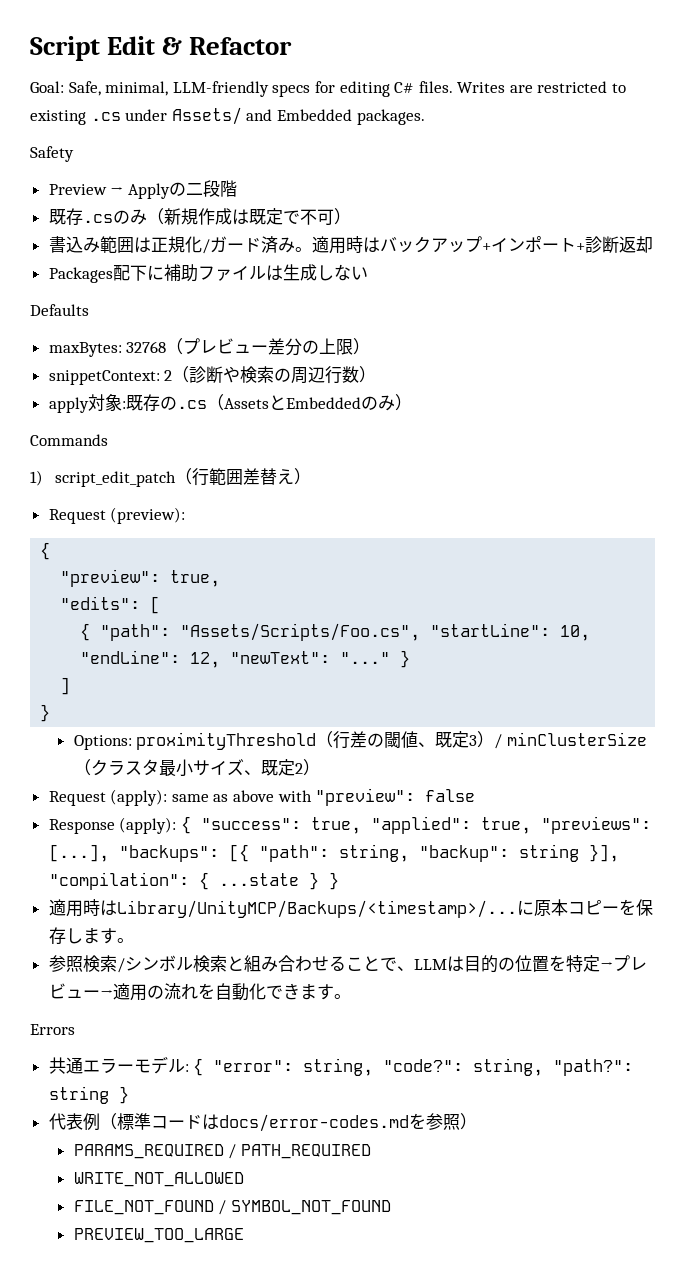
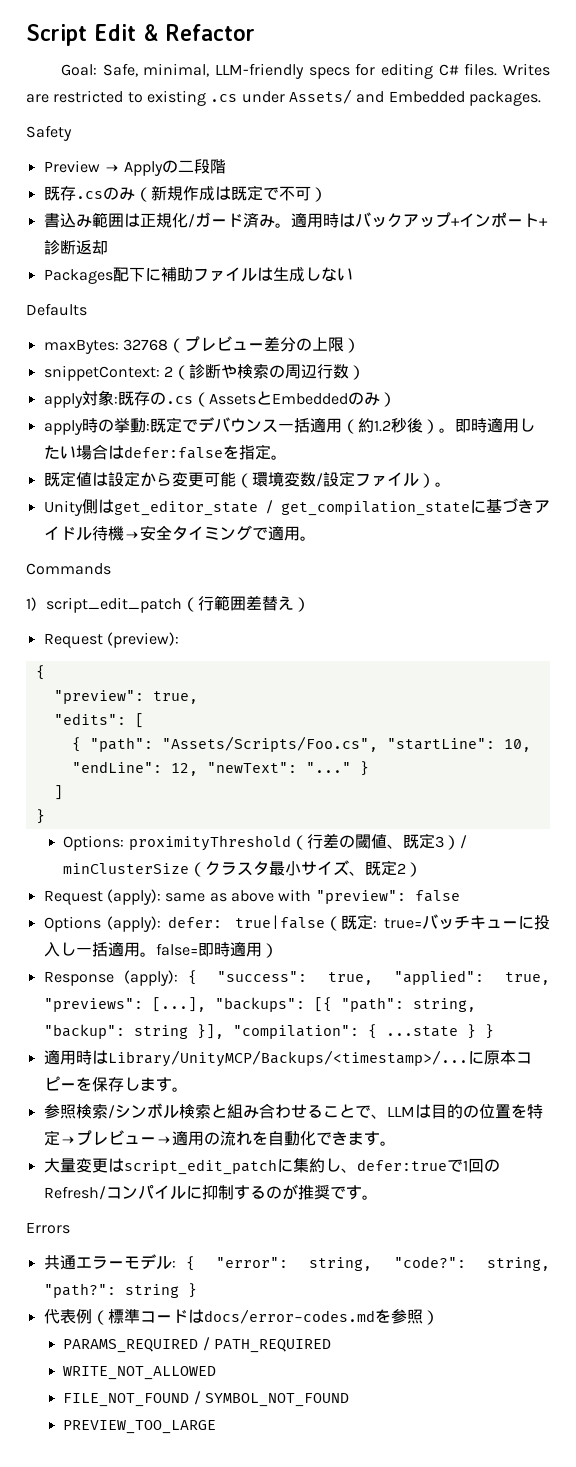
+ apply時の挙動:既定でデバウンス一括適用（約1.2秒後）。即時適用したい場合はdefer:falseを指定。
+ 既定値は設定から変更可能（環境変数/設定ファイル）。
+ Unity側はget_editor_state / get_compilation_stateに基づきアイドル待機→安全タイミングで適用。
+ Options (apply): defer: true|false（既定: true=バッチキューに投入し一括適用。false=即時適用）
+ 大量変更はscript_edit_patchに集約し、defer:trueで1回のRefresh/コンパイルに抑制するのが推奨です。

